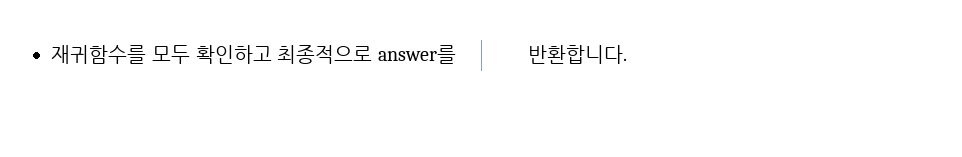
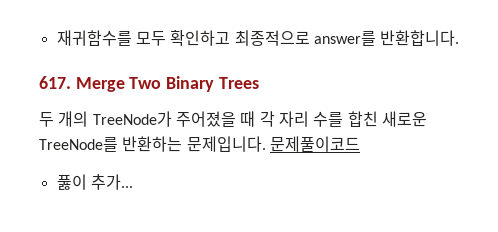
+ 617. Merge Two Binary Trees
+ 두 개의 TreeNode가 주어졌을 때 각 자리 수를 합친 새로운 TreeNode를 반환하는 문제입니다. 문제풀이코드
+ 풇이 추가...

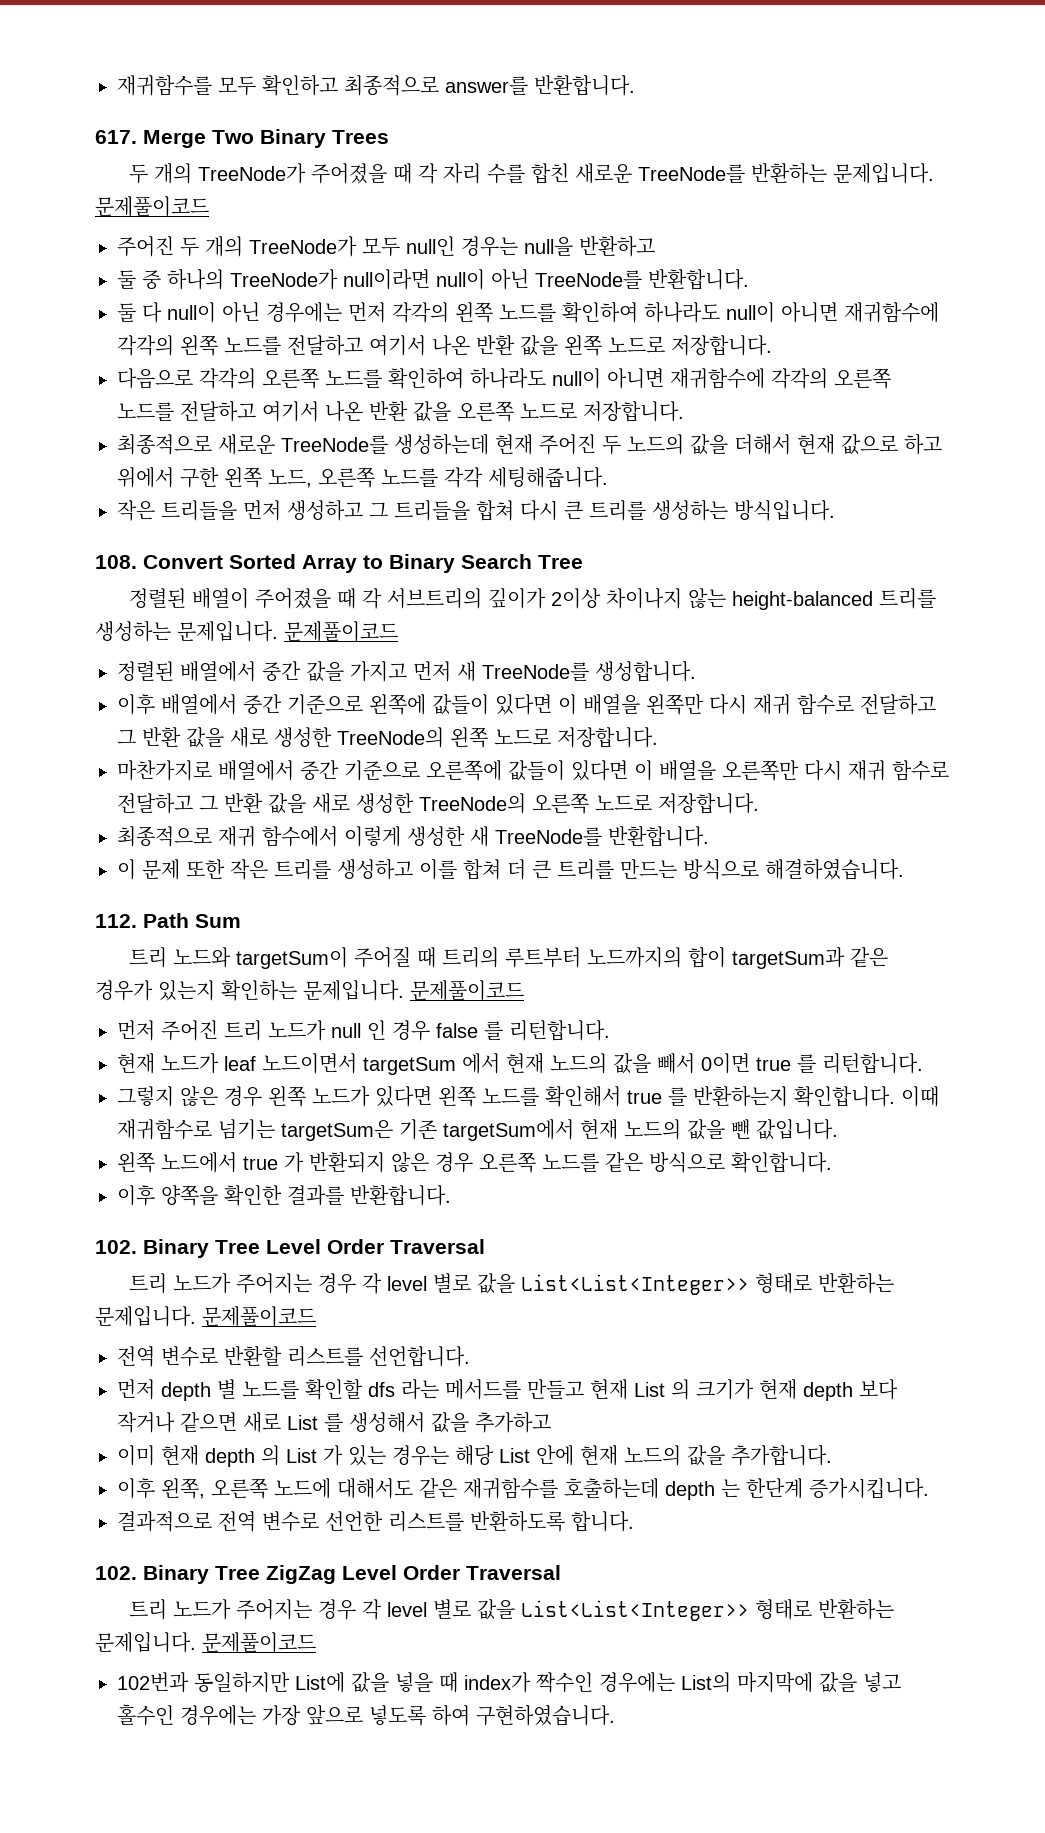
- 풇이 추가...
+ 주어진 두 개의 TreeNode가 모두 null인 경우는 null을 반환하고
+ 둘 중 하나의 TreeNode가 null이라면 null이 아닌 TreeNode를 반환합니다.
+ 둘 다 null이 아닌 경우에는 먼저 각각의 왼쪽 노드를 확인하여 하나라도 null이 아니면 재귀함수에 각각의 왼쪽 노드를 전달하고 여기서 나온 반환 값을 왼쪽 노드로 저장합니다.
+ 다음으로 각각의 오른쪽 노드를 확인하여 하나라도 null이 아니면 재귀함수에 각각의 오른쪽 노드를 전달하고 여기서 나온 반환 값을 오른쪽 노드로 저장합니다.
+ 최종적으로 새로운 TreeNode를 생성하는데 현재 주어진 두 노드의 값을 더해서 현재 값으로 하고 위에서 구한 왼쪽 노드, 오른쪽 노드를 각각 세팅해줍니다.
+ 작은 트리들을 먼저 생성하고 그 트리들을 합쳐 다시 큰 트리를 생성하는 방식입니다.
+ 108. Convert Sorted Array to Binary Search Tree
+ 정렬된 배열이 주어졌을 때 각 서브트리의 깊이가 2이상 차이나지 않는 height-balanced 트리를 생성하는 문제입니다. 문제풀이코드
+ 정렬된 배열에서 중간 값을 가지고 먼저 새 TreeNode를 생성합니다.
+ 이후 배열에서 중간 기준으로 왼쪽에 값들이 있다면 이 배열을 왼쪽만 다시 재귀 함수로 전달하고 그 반환 값을 새로 생성한 TreeNode의 왼쪽 노드로 저장합니다.
+ 마찬가지로 배열에서 중간 기준으로 오른쪽에 값들이 있다면 이 배열을 오른쪽만 다시 재귀 함수로 전달하고 그 반환 값을 새로 생성한 TreeNode의 오른쪽 노드로 저장합니다.
+ 최종적으로 재귀 함수에서 이렇게 생성한 새 TreeNode를 반환합니다.
+ 이 문제 또한 작은 트리를 생성하고 이를 합쳐 더 큰 트리를 만드는 방식으로 해결하였습니다.
+ 112. Path Sum
+ 트리 노드와 targetSum이 주어질 때 트리의 루트부터 노드까지의 합이 targetSum과 같은 경우가 있는지 확인하는 문제입니다. 문제풀이코드
+ 먼저 주어진 트리 노드가 null 인 경우 false 를 리턴합니다.
+ 현재 노드가 leaf 노드이면서 targetSum 에서 현재 노드의 값을 빼서 0이면 true 를 리턴합니다.
+ 그렇지 않은 경우 왼쪽 노드가 있다면 왼쪽 노드를 확인해서 true 를 반환하는지 확인합니다. 이때 재귀함수로 넘기는 targetSum은 기존 targetSum에서 현재 노드의 값을 뺀 값입니다.
+ 왼쪽 노드에서 true 가 반환되지 않은 경우 오른쪽 노드를 같은 방식으로 확인합니다.
+ 이후 양쪽을 확인한 결과를 반환합니다.
+ 102. Binary Tree Level Order Traversal
+ 트리 노드가 주어지는 경우 각 level 별로 값을 List<List<Integer>> 형태로 반환하는 문제입니다. 문제풀이코드
+ 전역 변수로 반환할 리스트를 선언합니다.
+ 먼저 depth 별 노드를 확인할 dfs 라는 메서드를 만들고 현재 List 의 크기가 현재 depth 보다 작거나 같으면 새로 List 를 생성해서 값을 추가하고
+ 이미 현재 depth 의 List 가 있는 경우는 해당 List 안에 현재 노드의 값을 추가합니다.
+ 이후 왼쪽, 오른쪽 노드에 대해서도 같은 재귀함수를 호출하는데 depth 는 한단계 증가시킵니다.
+ 결과적으로 전역 변수로 선언한 리스트를 반환하도록 합니다.
+ 102. Binary Tree ZigZag Level Order Traversal
+ 트리 노드가 주어지는 경우 각 level 별로 값을 List<List<Integer>> 형태로 반환하는 문제입니다. 문제풀이코드
+ 102번과 동일하지만 List에 값을 넣을 때 index가 짝수인 경우에는 List의 마지막에 값을 넣고 홀수인 경우에는 가장 앞으로 넣도록 하여 구현하였습니다.

